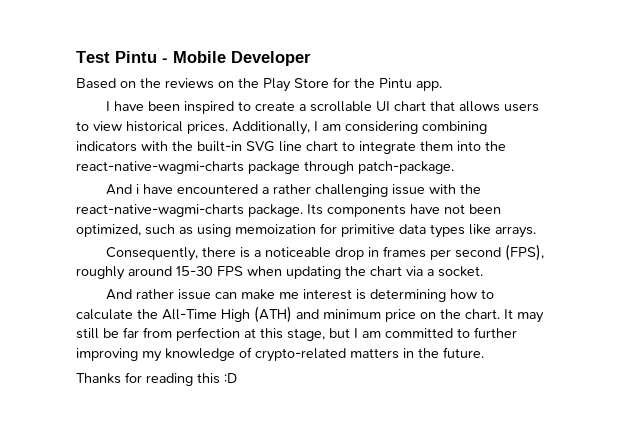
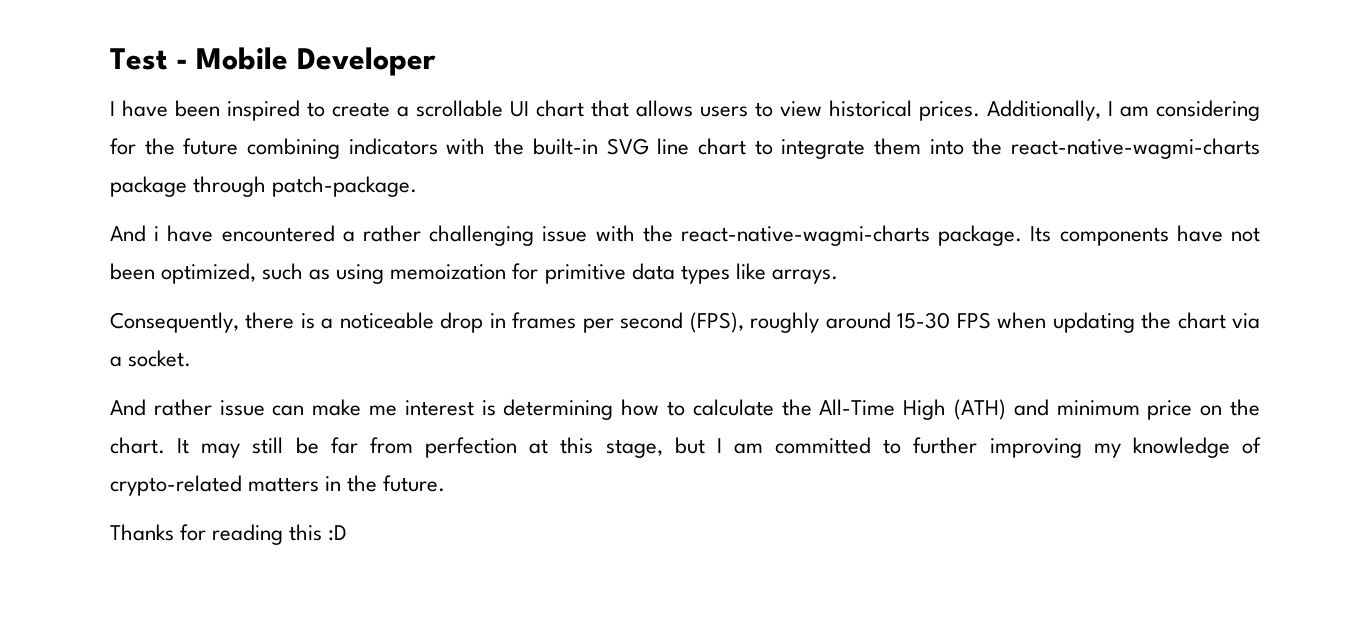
- Test Pintu - Mobile Developer
+ Test - Mobile Developer
- Based on the reviews on the Play Store for the Pintu app.
- Additionally, I am considering combining indicators with the built-in SVG line chart to integrate them into the react-native-wagmi-charts package through patch-package.
+ Additionally, I am considering for the future combining indicators with the built-in SVG line chart to integrate them into the react-native-wagmi-charts package through patch-package.

